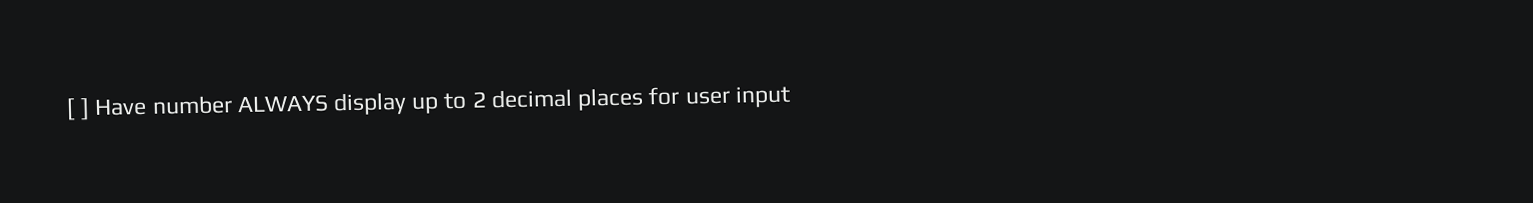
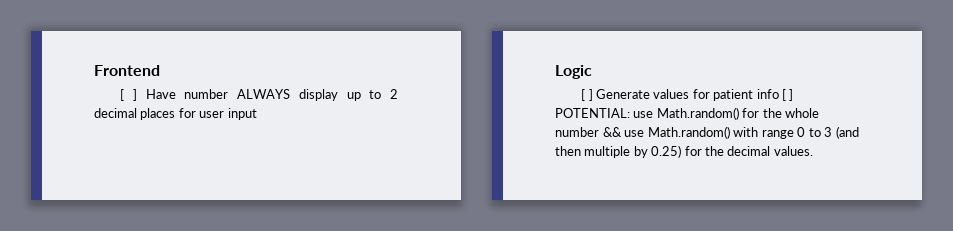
+ Frontend
+ Logic
+ [ ] Generate values for patient info [ ] POTENTIAL: use Math.random() for the whole number && use Math.random() with range 0 to 3 (and then multiple by 0.25) for the decimal values.

